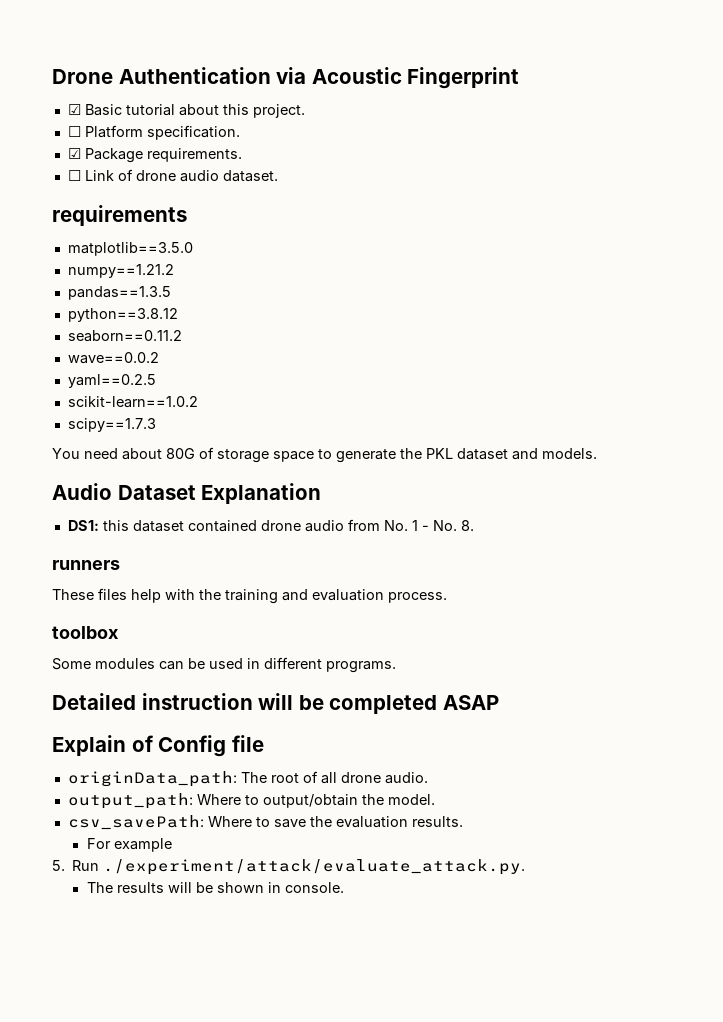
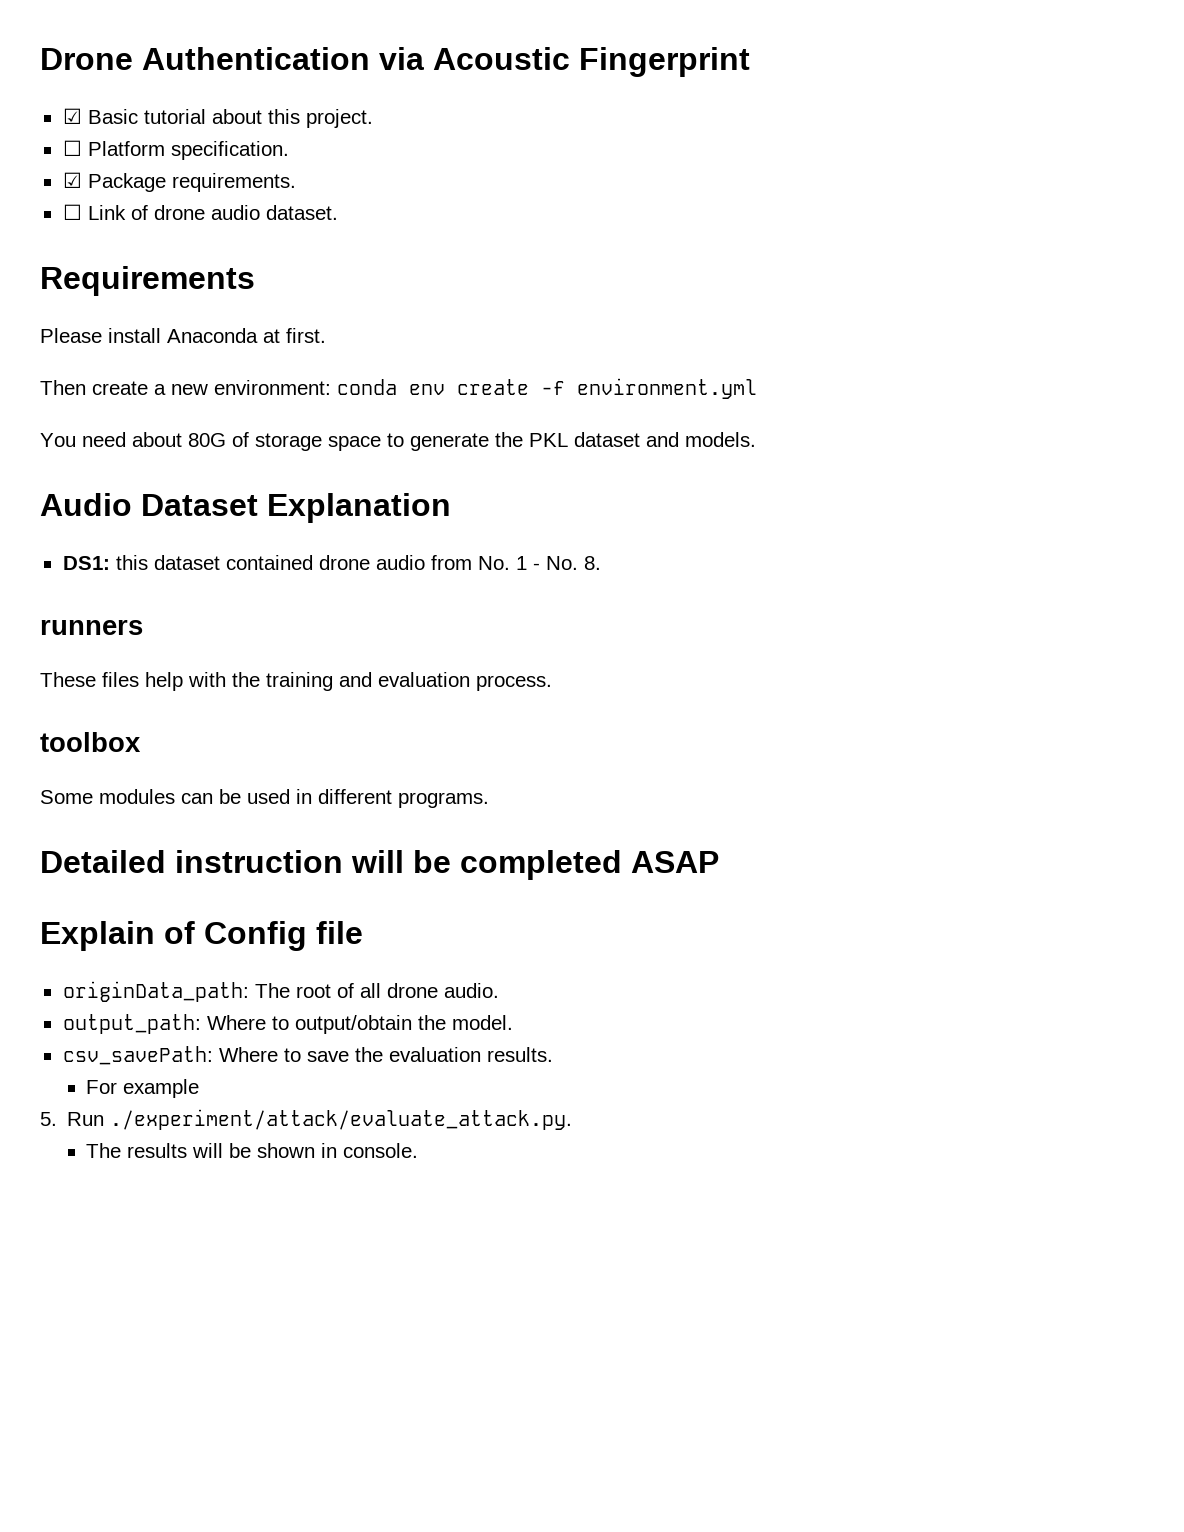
- requirements
- matplotlib==3.5.0
- numpy==1.21.2
- pandas==1.3.5
- python==3.8.12
- seaborn==0.11.2
- wave==0.0.2
- yaml==0.2.5
- scikit-learn==1.0.2
- scipy==1.7.3
+ Requirements
+ Please install Anaconda at first.
+ Then create a new environment: conda env create -f environment.yml

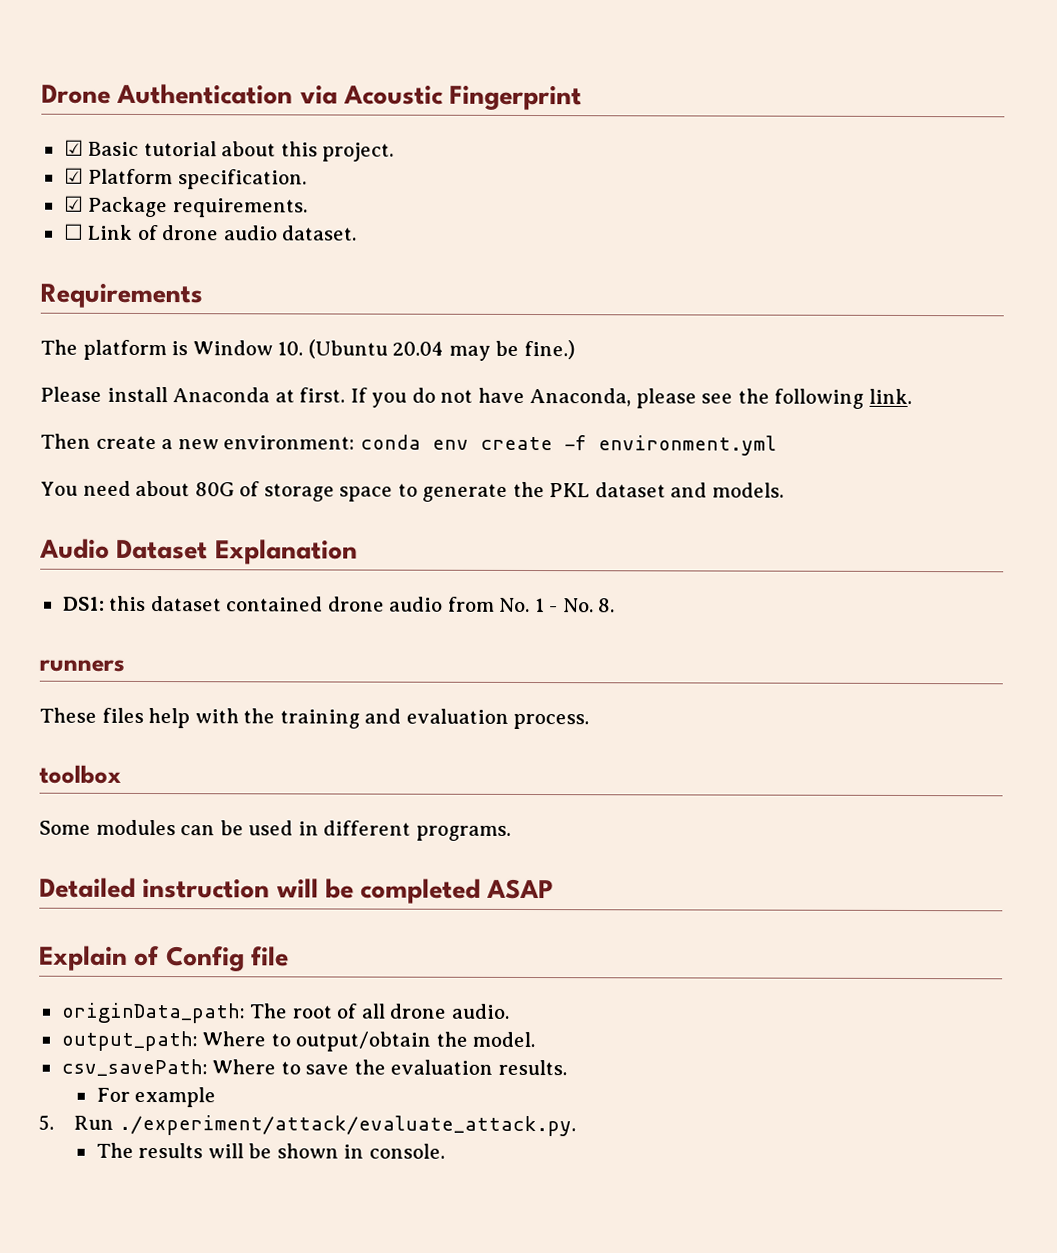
- ☐ Platform specification.
+ ☑ Platform specification.
+ The platform is Window 10. (Ubuntu 20.04 may be fine.)
+ If you do not have Anaconda, please see the following link.

